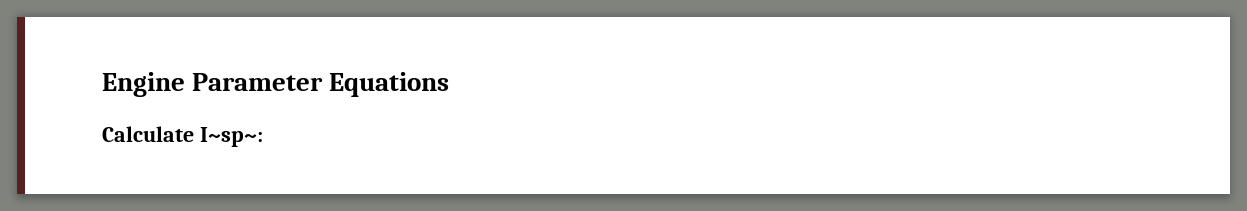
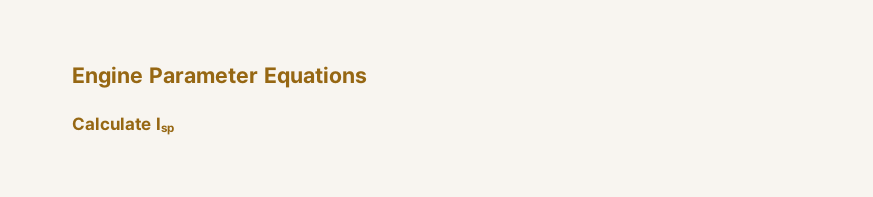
- Calculate I~sp~:
+ Calculate Isp

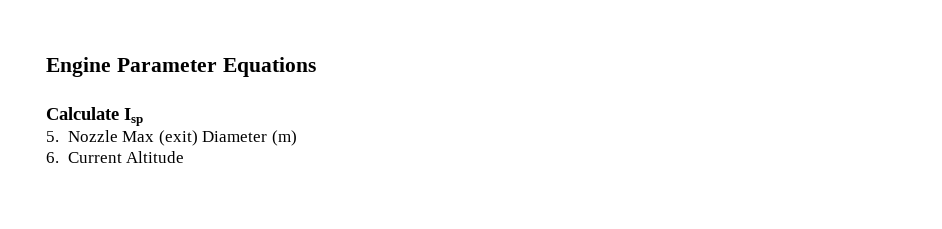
+ 5. Nozzle Max (exit) Diameter (m)
+ 6. Current Altitude

